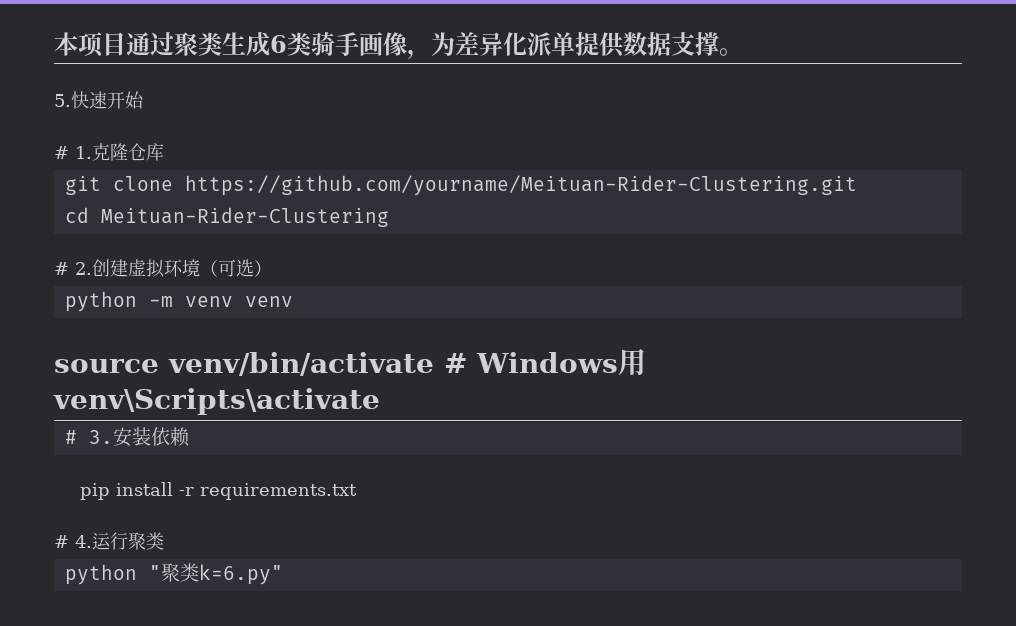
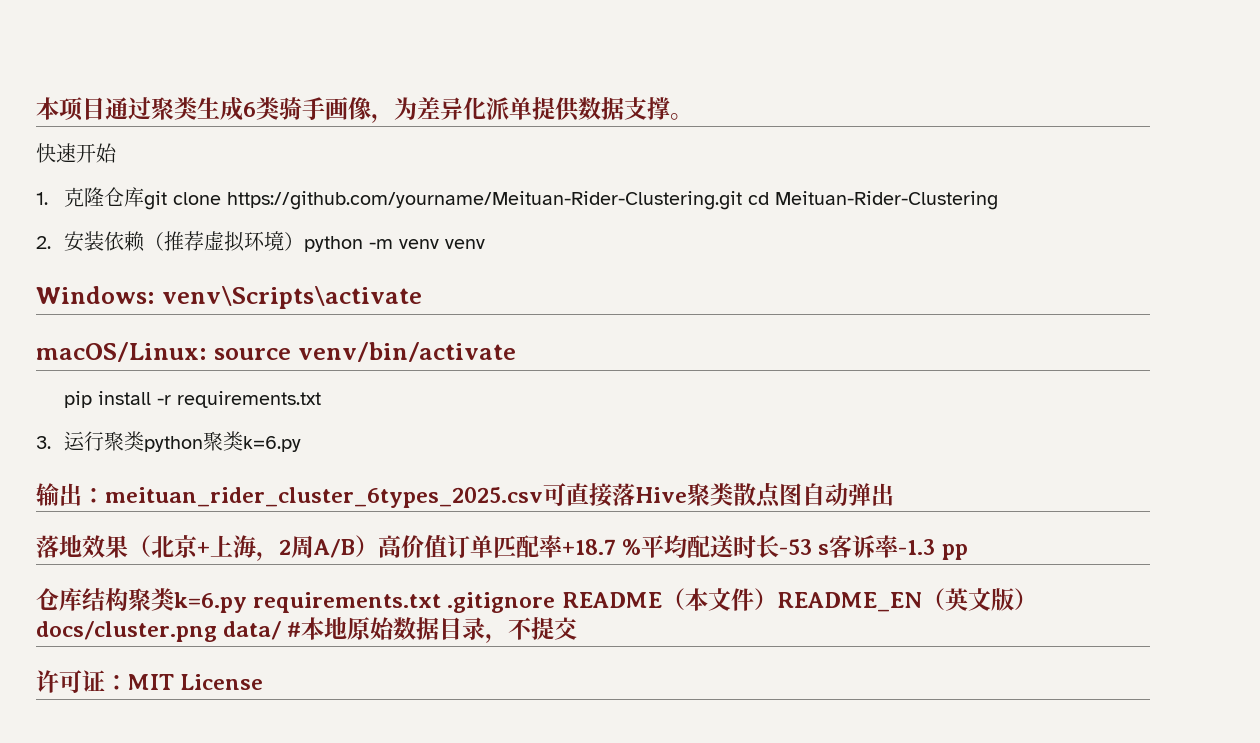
- 5.快速开始
+ 快速开始
- # 1.克隆仓库
- git clone https://github.com/yourname/Meituan-Rider-Clustering.git
- cd Meituan-Rider-Clustering
+ 1.克隆仓库git clone https://github.com/yourname/Meituan-Rider-Clustering.git cd Meituan-Rider-Clustering
- # 2.创建虚拟环境（可选）
- python -m venv venv
+ 2.安装依赖（推荐虚拟环境）python -m venv venv
- source venv/bin/activate # Windows用venv\Scripts\activate
- # 3.安装依赖
+ Windows: venv\Scripts\activate
+ macOS/Linux: source venv/bin/activate
- # 4.运行聚类
- python "聚类k=6.py"
+ 3.运行聚类python聚类k=6.py
+ 输出：meituan_rider_cluster_6types_2025.csv可直接落Hive聚类散点图自动弹出
+ 落地效果（北京+上海，2周A/B）高价值订单匹配率+18.7 %平均配送时长-53 s客诉率-1.3 pp
+ 仓库结构聚类k=6.py requirements.txt .gitignore README（本文件）README_EN（英文版）docs/cluster.png data/ #本地原始数据目录，不提交
+ 许可证：MIT License

